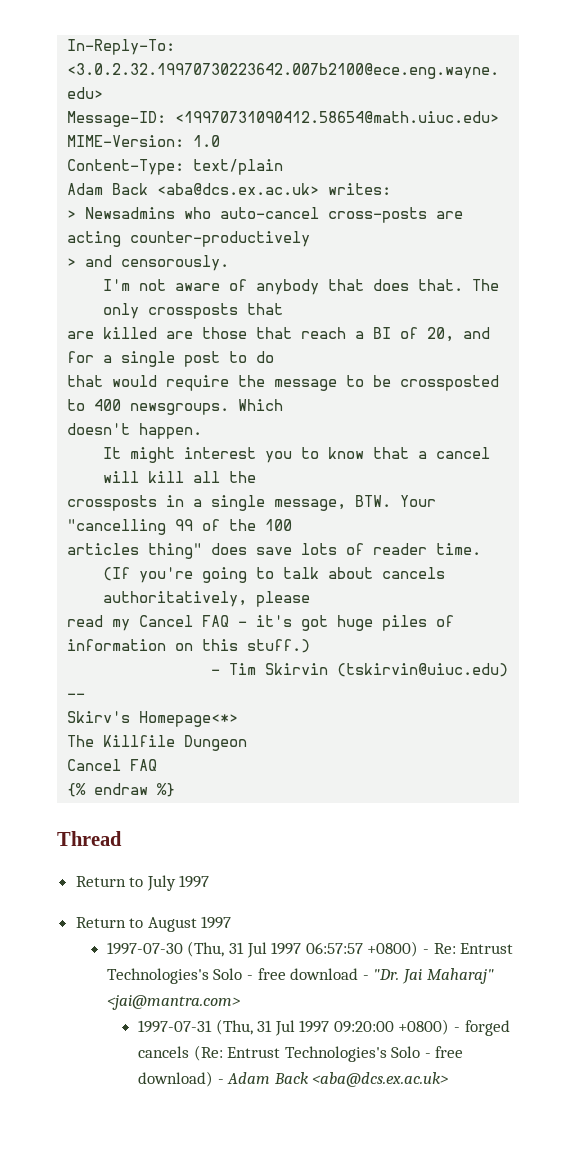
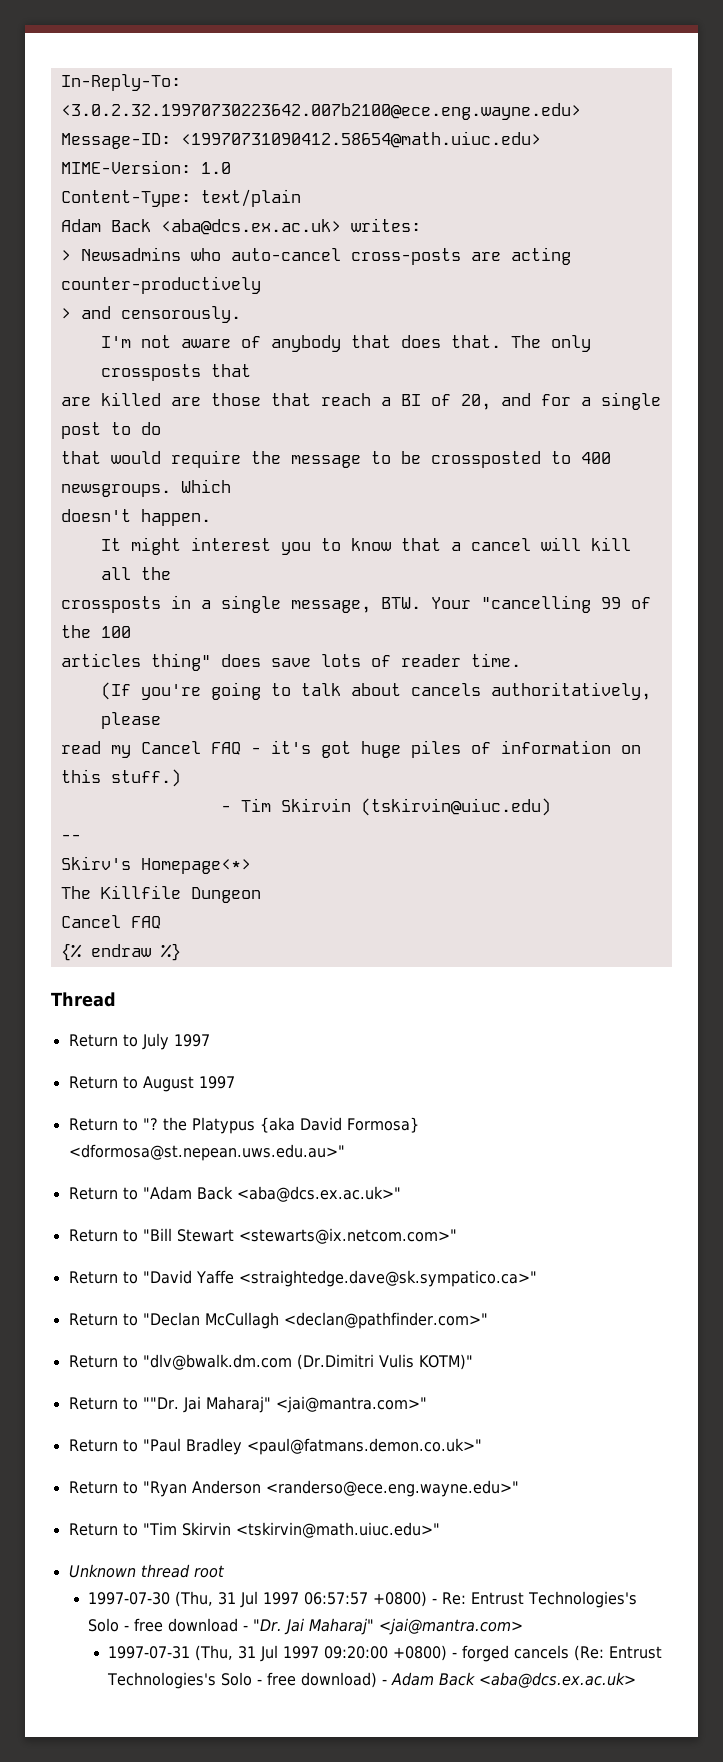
+ Return to "? the Platypus {aka David Formosa} <dformosa@st.nepean.uws.edu.au>"
+ Return to "Adam Back <aba@dcs.ex.ac.uk>"
+ Return to "Bill Stewart <stewarts@ix.netcom.com>"
+ Return to "David Yaffe <straightedge.dave@sk.sympatico.ca>"
+ Return to "Declan McCullagh <declan@pathfinder.com>"
+ Return to "dlv@bwalk.dm.com (Dr.Dimitri Vulis KOTM)"
+ Return to ""Dr. Jai Maharaj" <jai@mantra.com>"
+ Return to "Paul Bradley <paul@fatmans.demon.co.uk>"
+ Return to "Ryan Anderson <randerso@ece.eng.wayne.edu>"
+ Return to "Tim Skirvin <tskirvin@math.uiuc.edu>"
+ Unknown thread root

